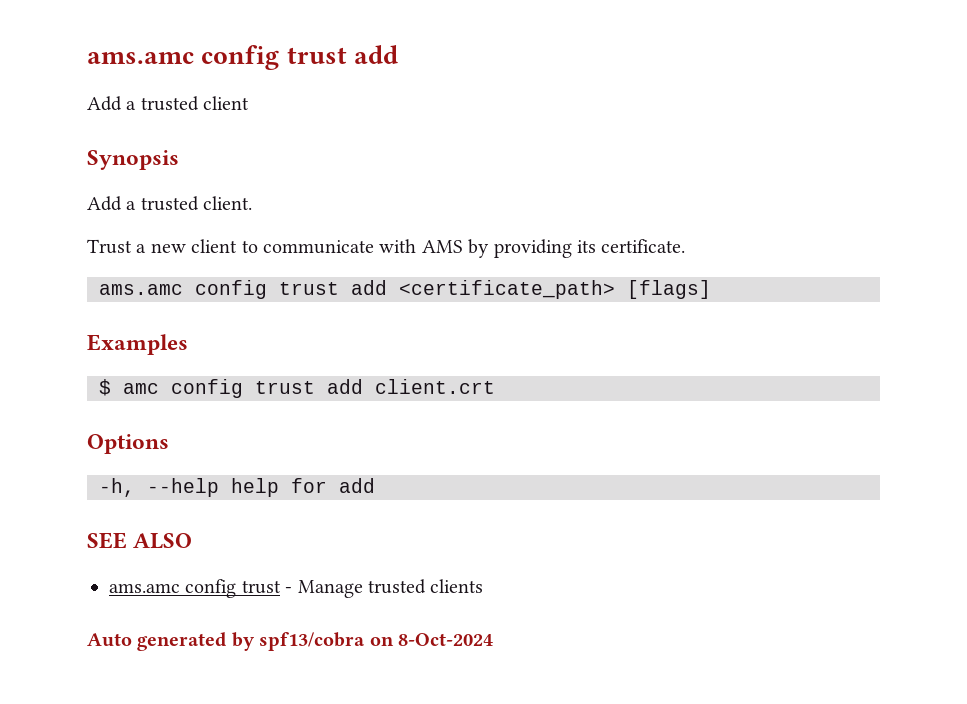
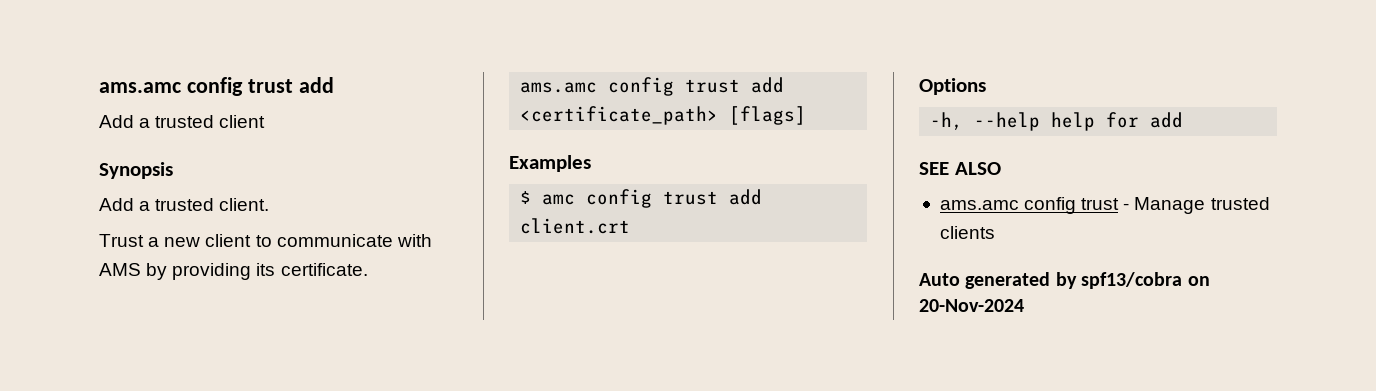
- Auto generated by spf13/cobra on 8-Oct-2024
+ Auto generated by spf13/cobra on 20-Nov-2024

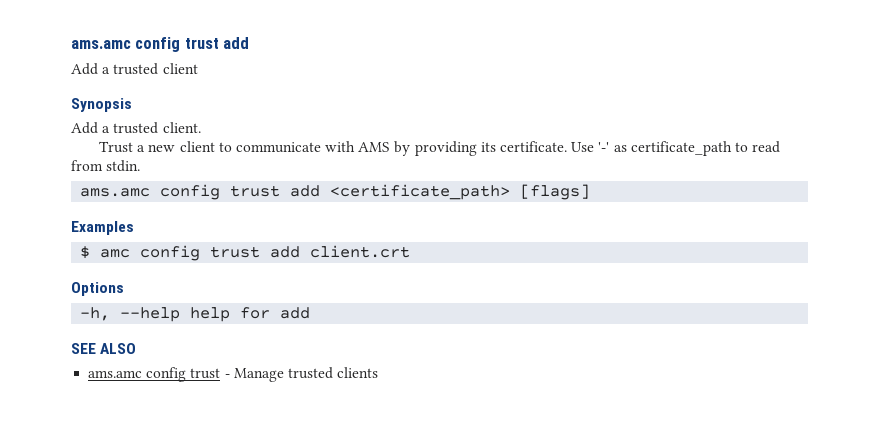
+ Use '-' as certificate_path to read from stdin.
- Auto generated by spf13/cobra on 20-Nov-2024

